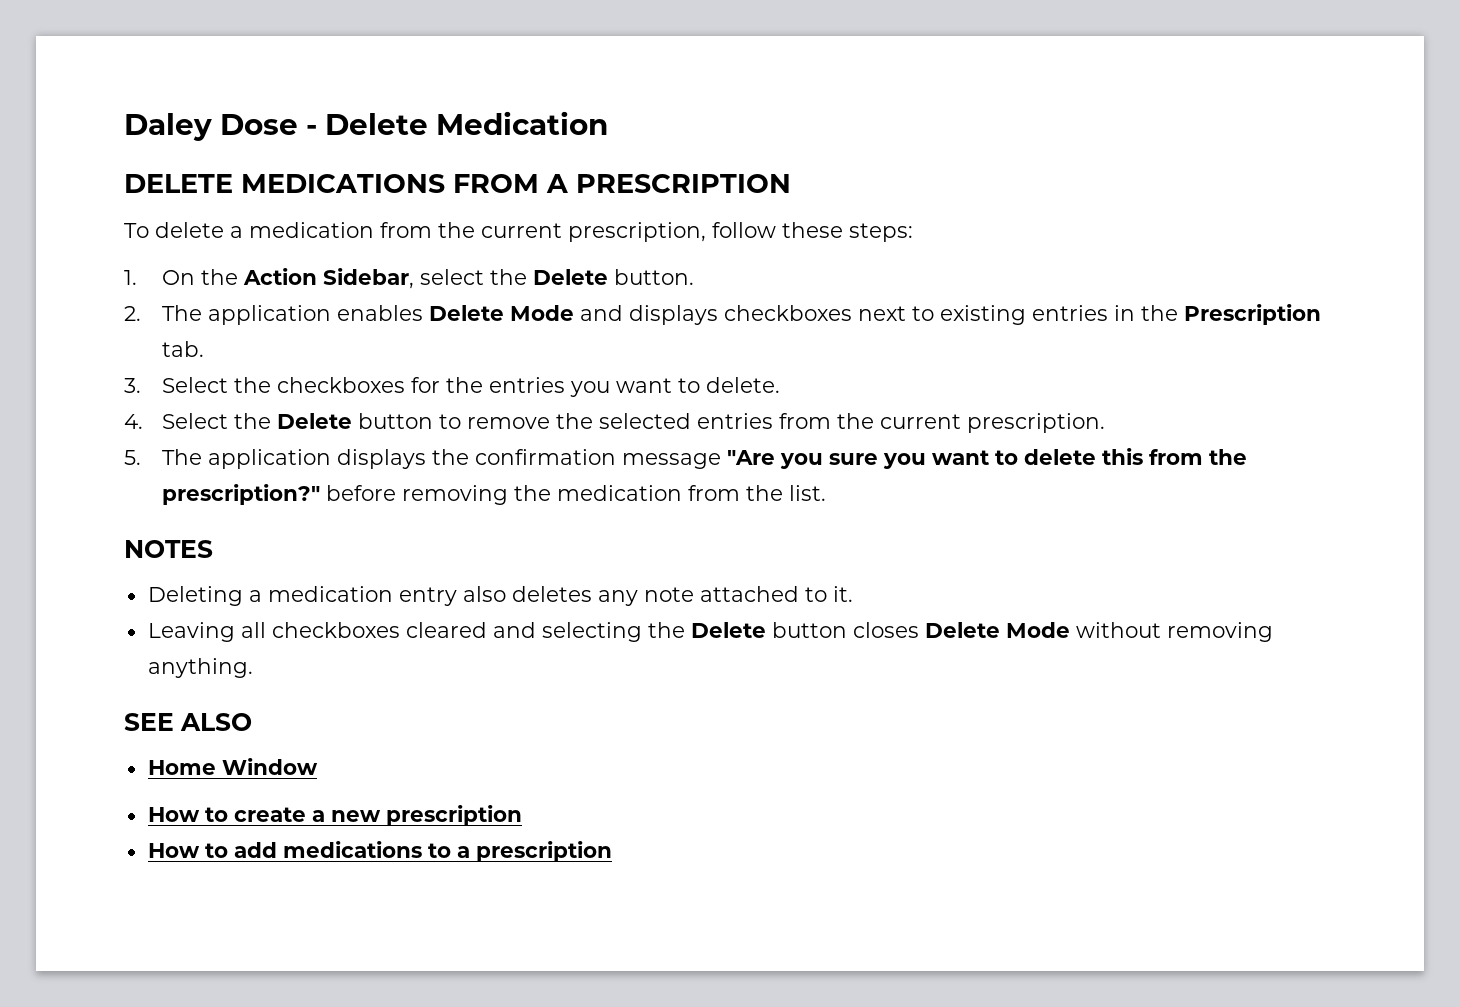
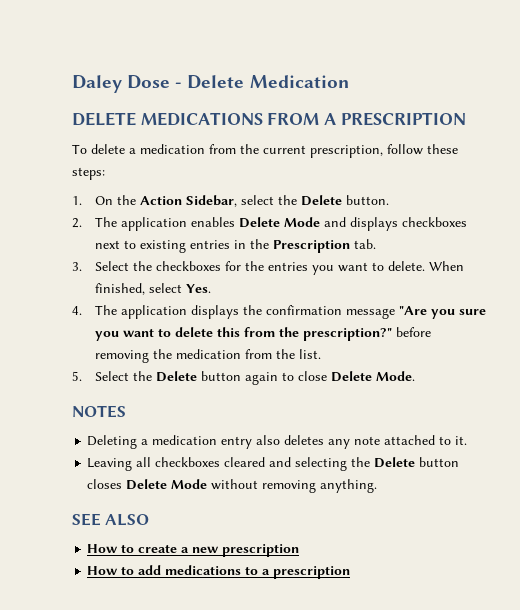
- 3. Select the checkboxes for the entries you want to delete.
- 4. Select the Delete button to remove the selected entries from the current prescription.
- 5. The application displays the confirmation message "Are you sure you want to delete this from the prescription?" before removing the medication from the list.
+ 3. Select the checkboxes for the entries you want to delete. When finished, select Yes.
+ 4. The application displays the confirmation message "Are you sure you want to delete this from the prescription?" before removing the medication from the list.
+ 5. Select the Delete button again to close Delete Mode.
- Home Window

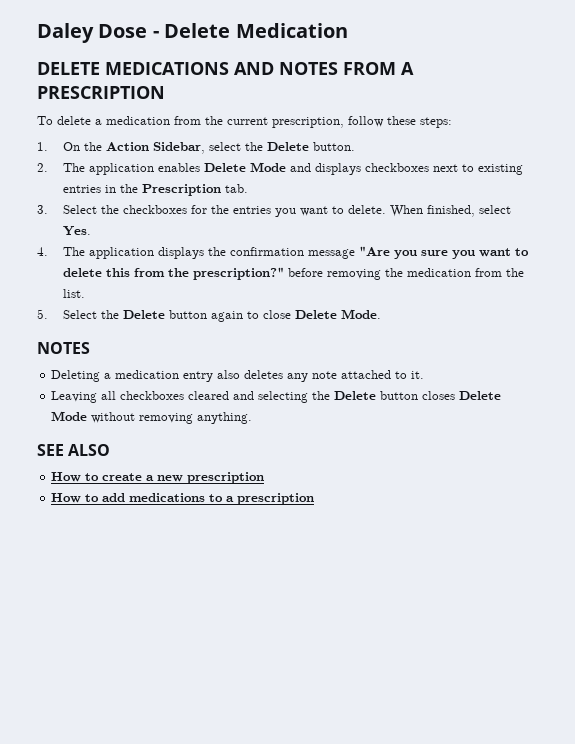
- DELETE MEDICATIONS FROM A PRESCRIPTION
+ DELETE MEDICATIONS AND NOTES FROM A PRESCRIPTION

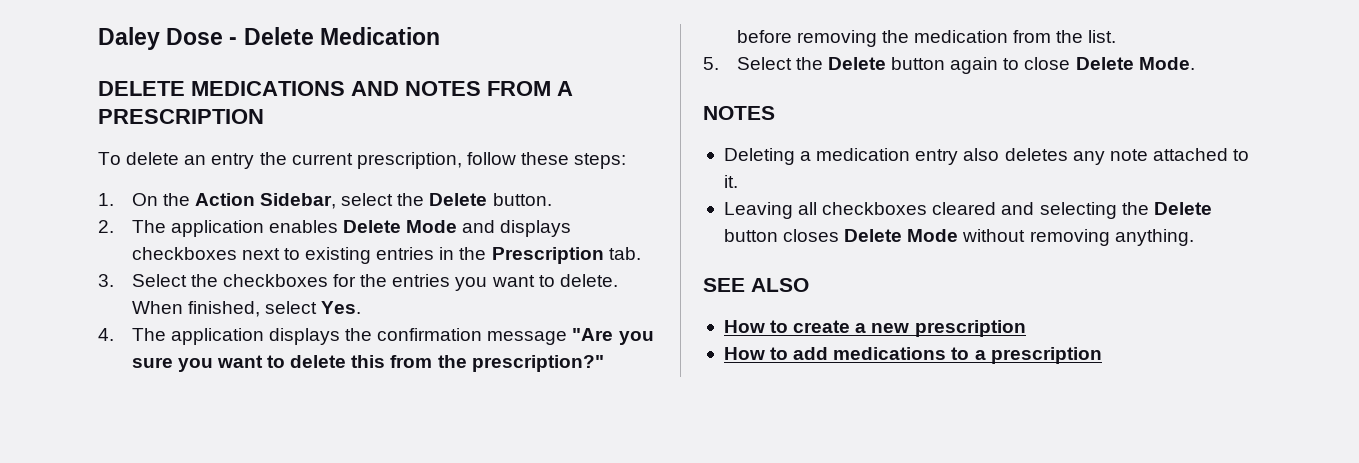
- To delete a medication from the current prescription, follow these steps:
+ To delete an entry the current prescription, follow these steps:

